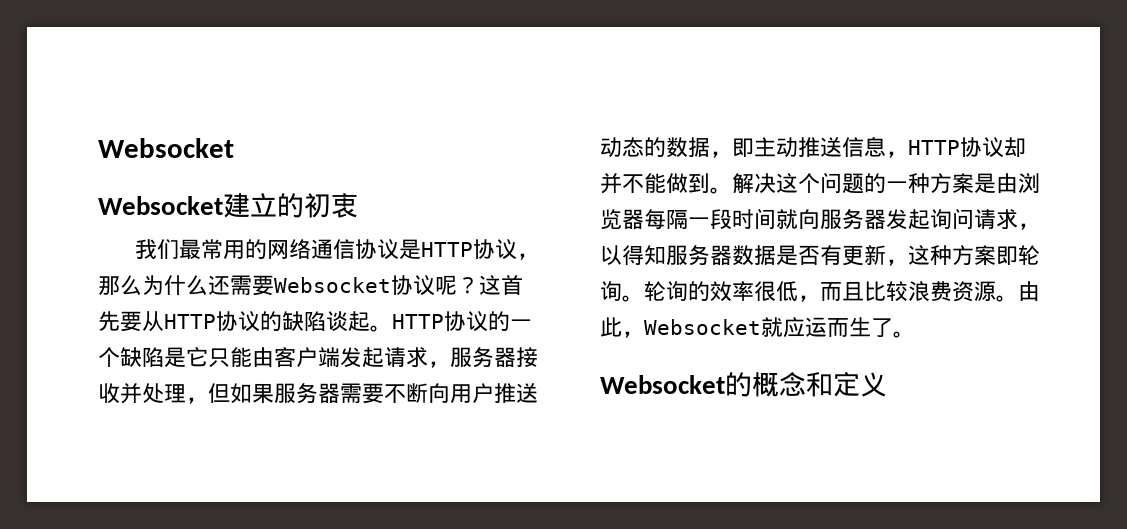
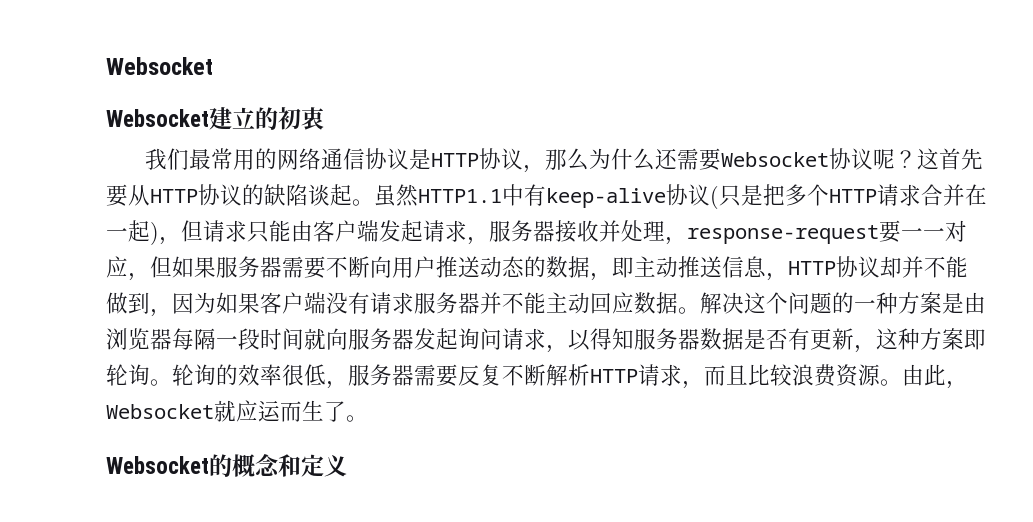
- HTTP协议的一个缺陷是它只能由客户端发起请求，服务器接收并处理，但如果服务器需要不断向用户推送动态的数据，即主动推送信息，HTTP协议却并不能做到。
+ 虽然HTTP1.1中有keep-alive协议(只是把多个HTTP请求合并在一起)，但请求只能由客户端发起请求，服务器接收并处理，response-request要一一对应，但如果服务器需要不断向用户推送动态的数据，即主动推送信息，HTTP协议却并不能做到，因为如果客户端没有请求服务器并不能主动回应数据。
- 轮询的效率很低，而且比较浪费资源。
+ 轮询的效率很低，服务器需要反复不断解析HTTP请求，而且比较浪费资源。

